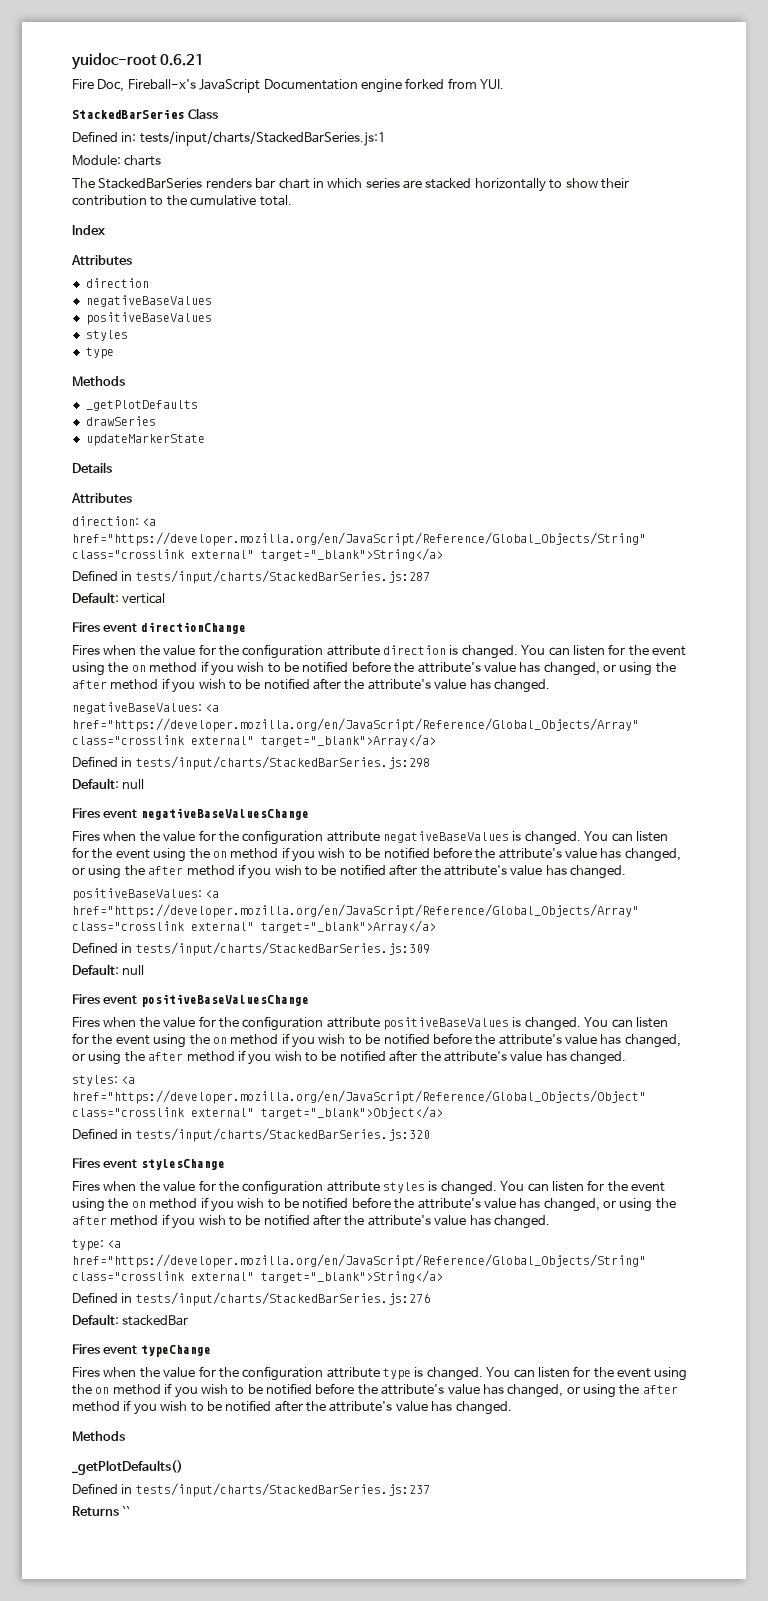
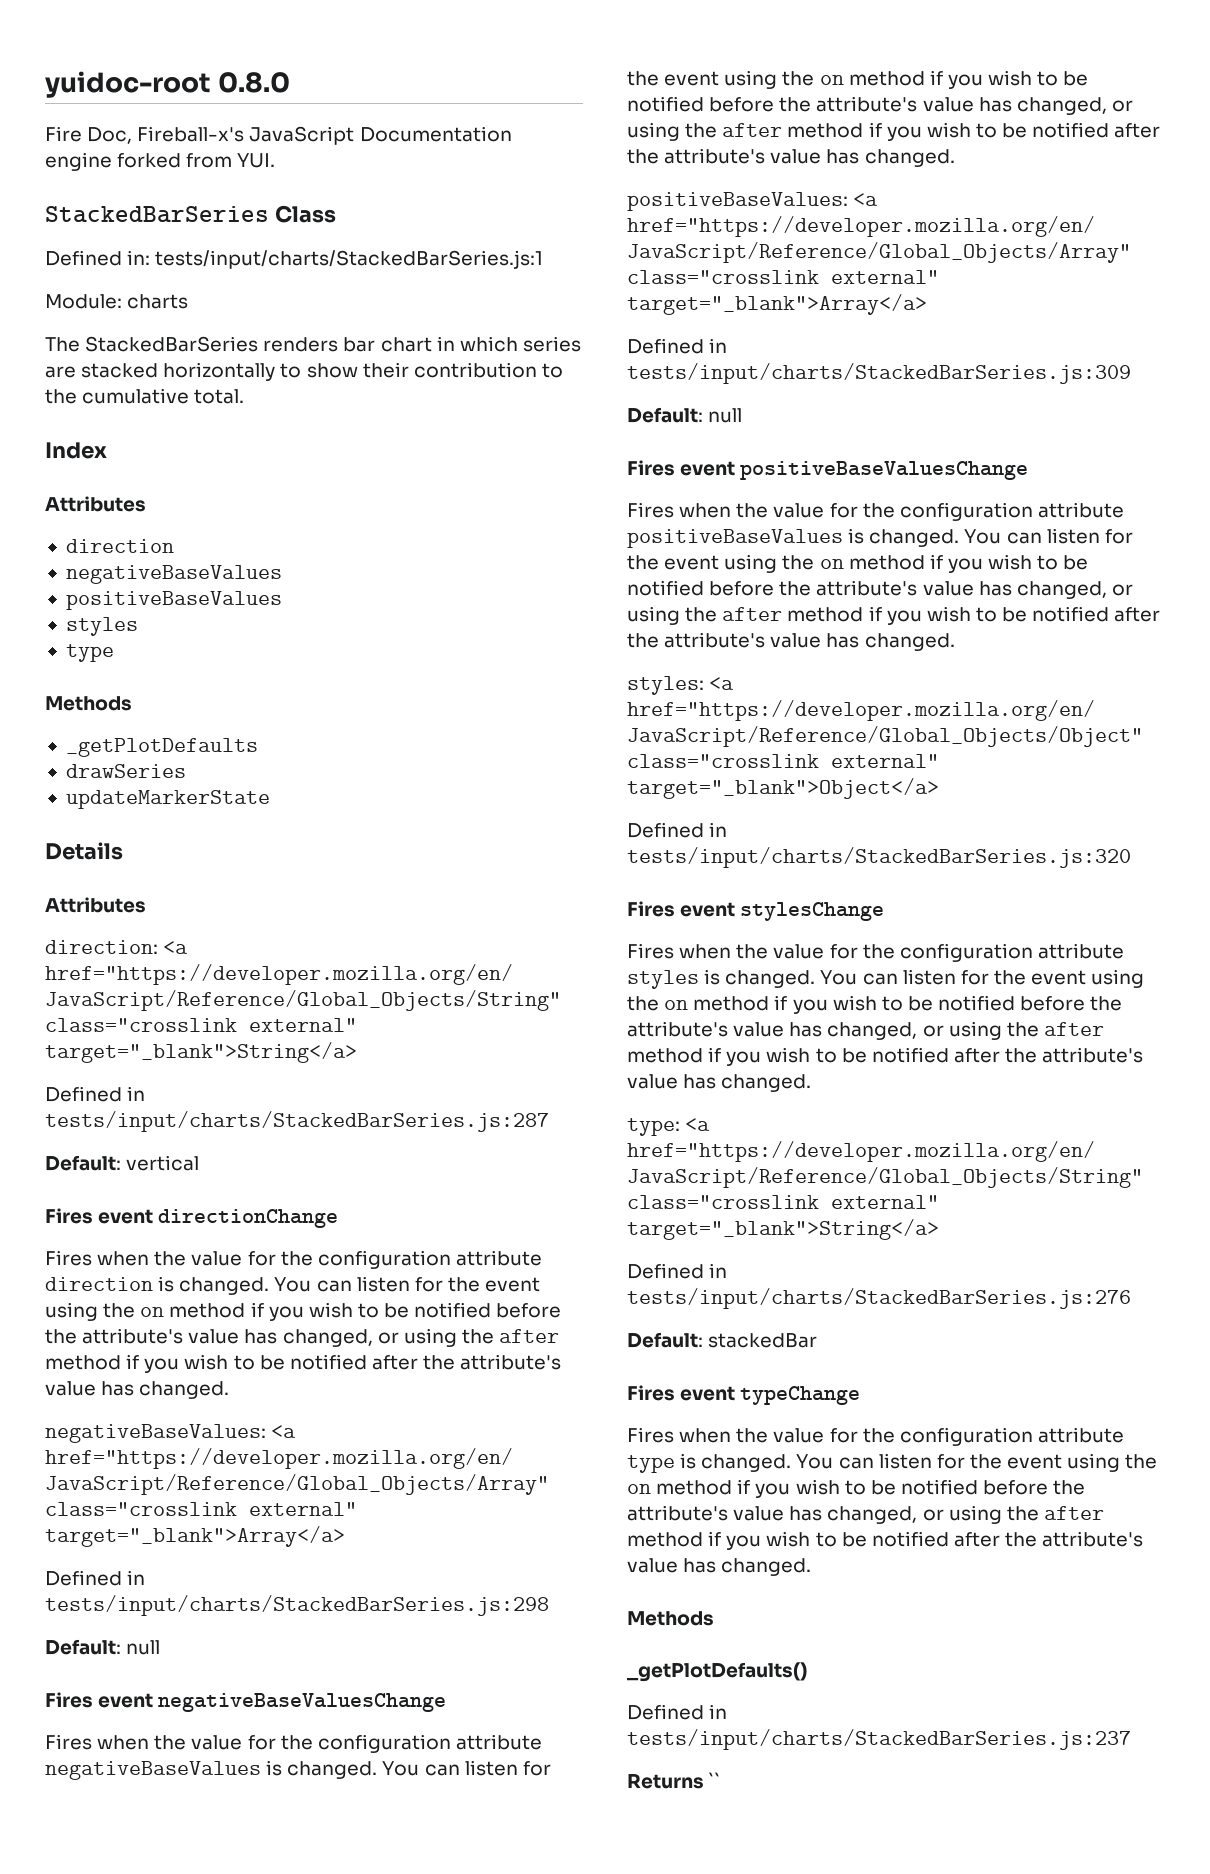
- yuidoc-root 0.6.21
+ yuidoc-root 0.8.0

